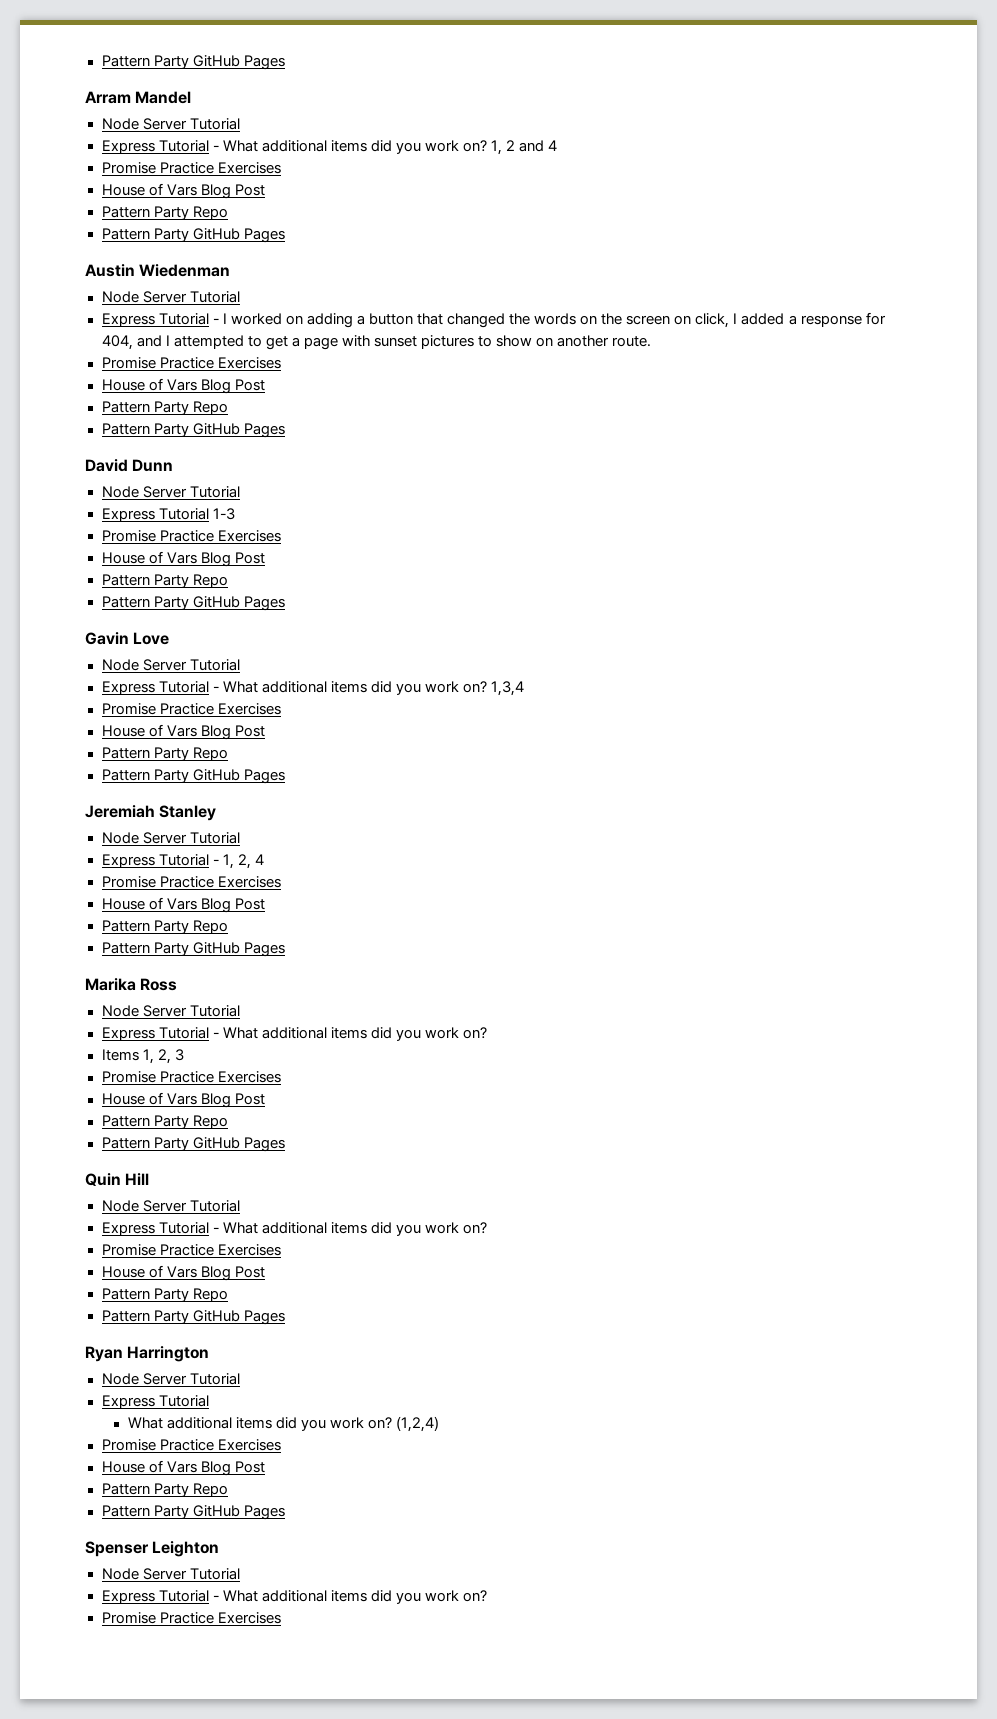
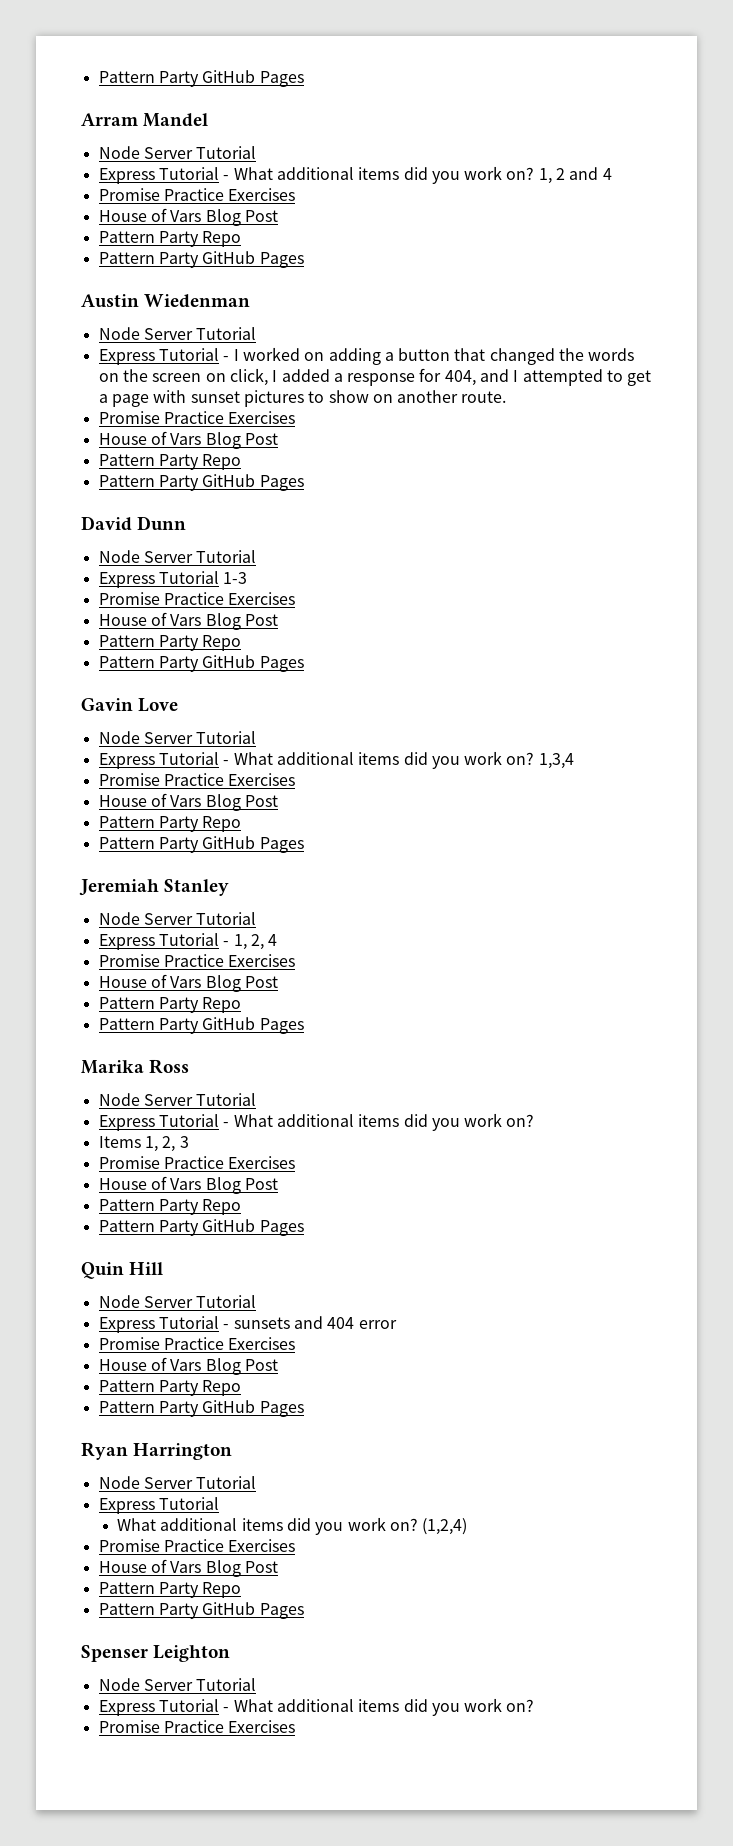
  Quin Hill
  Node Server Tutorial
- Express Tutorial - What additional items did you work on?
+ Express Tutorial - sunsets and 404 error

